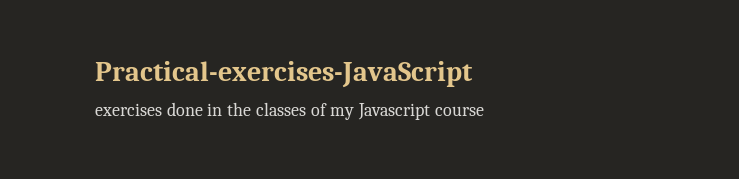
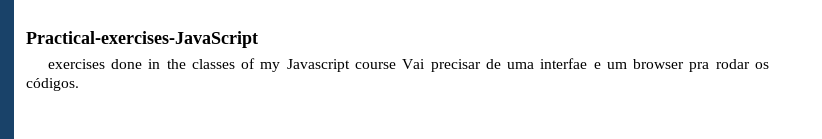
- exercises done in the classes of my Javascript course
+ exercises done in the classes of my Javascript course Vai precisar de uma interfae e um browser pra rodar os códigos.

